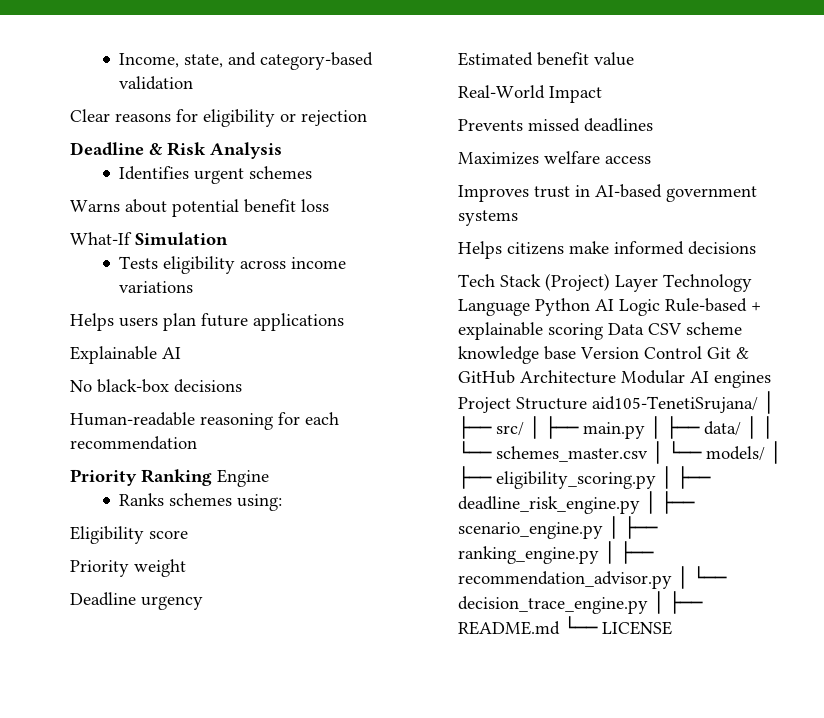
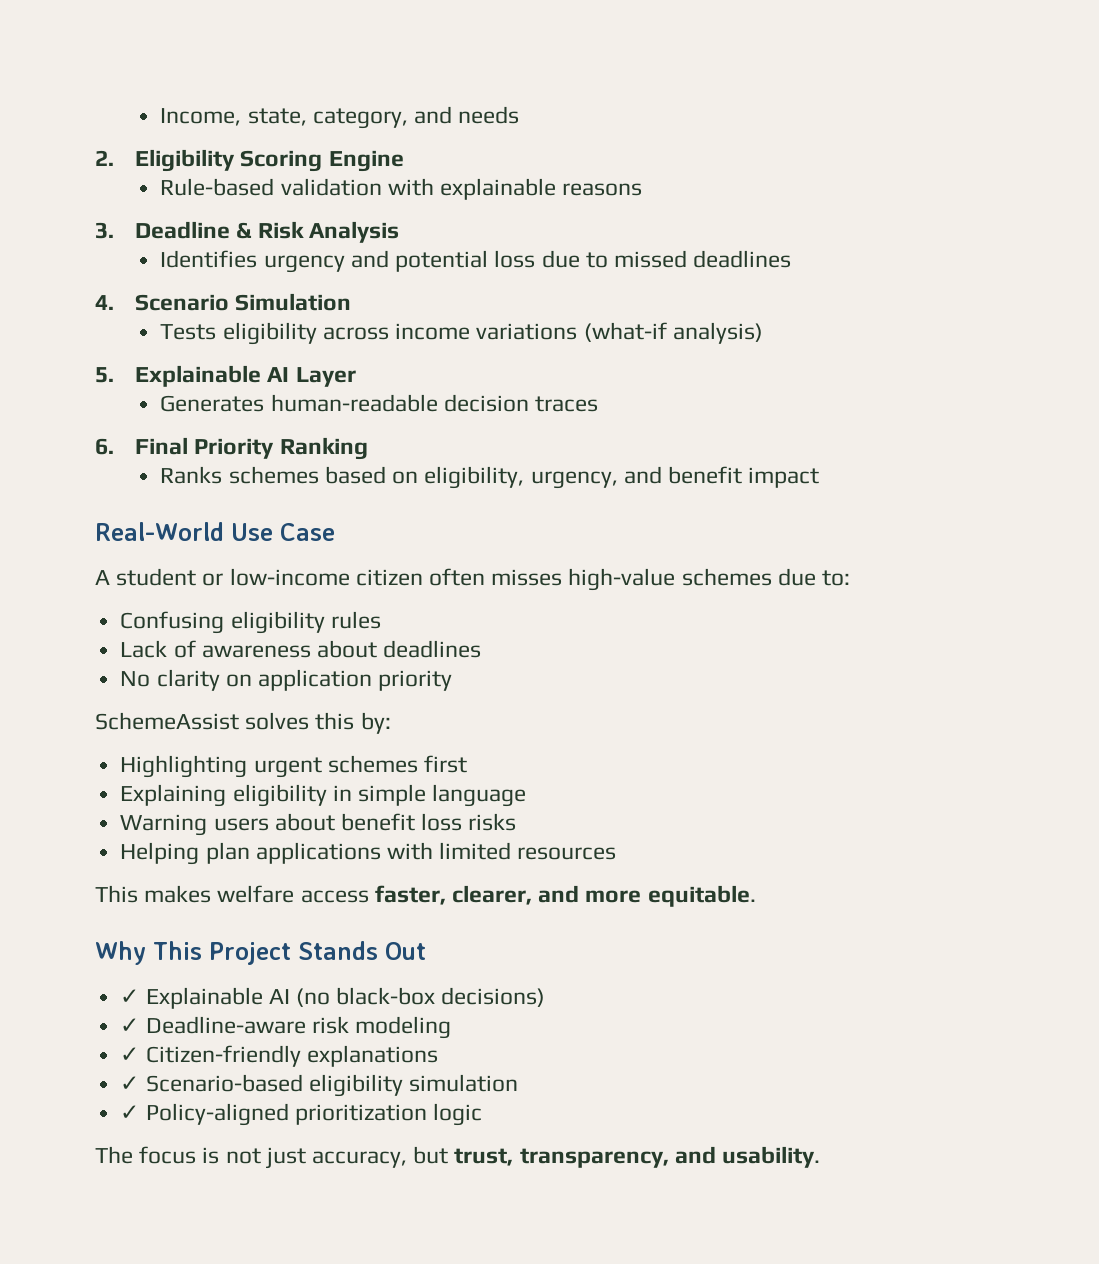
- Income, state, and category-based validation
- Clear reasons for eligibility or rejection
- Deadline & Risk Analysis
+ Income, state, category, and needs
+ 2. Eligibility Scoring Engine
+ Rule-based validation with explainable reasons
+ 3. Deadline & Risk Analysis
- Identifies urgent schemes
- Warns about potential benefit loss
- What-If Simulation
+ Identifies urgency and potential loss due to missed deadlines
+ 4. Scenario Simulation
- Tests eligibility across income variations
- Helps users plan future applications
- Explainable AI
- No black-box decisions
- Human-readable reasoning for each recommendation
- Priority Ranking Engine
+ Tests eligibility across income variations (what-if analysis)
+ 5. Explainable AI Layer
+ Generates human-readable decision traces
+ 6. Final Priority Ranking
- Ranks schemes using:
- Eligibility score
- Priority weight
- Deadline urgency
- Estimated benefit value
- Real-World Impact
- Prevents missed deadlines
- Maximizes welfare access
- Improves trust in AI-based government systems
- Helps citizens make informed decisions
- Tech Stack (Project) Layer Technology Language Python AI Logic Rule-based + explainable scoring Data CSV scheme knowledge base Version Control Git & GitHub Architecture Modular AI engines Project Structure aid105-TenetiSrujana/ │ ├── src/ │ ├── main.py │ ├── data/ │ │ └── schemes_master.csv │ └── models/ │ ├── eligibility_scoring.py │ ├── deadline_risk_engine.py │ ├── scenario_engine.py │ ├── ranking_engine.py │ ├── recommendation_advisor.py │ └── decision_trace_engine.py │ ├── README.md └── LICENSE
+ Ranks schemes based on eligibility, urgency, and benefit impact
+ Real-World Use Case
+ A student or low-income citizen often misses high-value schemes due to:
+ Confusing eligibility rules
+ Lack of awareness about deadlines
+ No clarity on application priority
+ SchemeAssist solves this by:
+ Highlighting urgent schemes first
+ Explaining eligibility in simple language
+ Warning users about benefit loss risks
+ Helping plan applications with limited resources
+ This makes welfare access faster, clearer, and more equitable.
+ Why This Project Stands Out
+ ✓ Explainable AI (no black-box decisions)
+ ✓ Deadline-aware risk modeling
+ ✓ Citizen-friendly explanations
+ ✓ Scenario-based eligibility simulation
+ ✓ Policy-aligned prioritization logic
+ The focus is not just accuracy, but trust, transparency, and usability.

